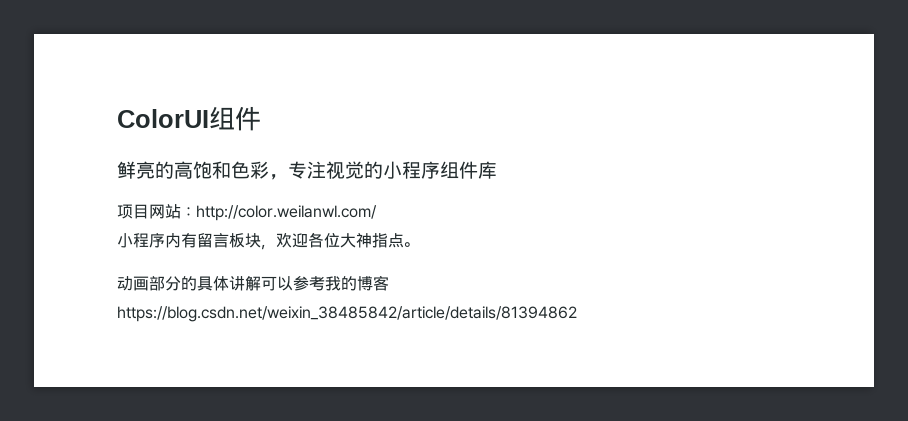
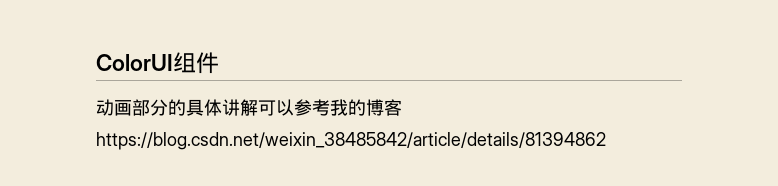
- 鲜亮的高饱和色彩，专注视觉的小程序组件库
- 项目网站：http://color.weilanwl.com/
- 小程序内有留言板块，欢迎各位大神指点。

